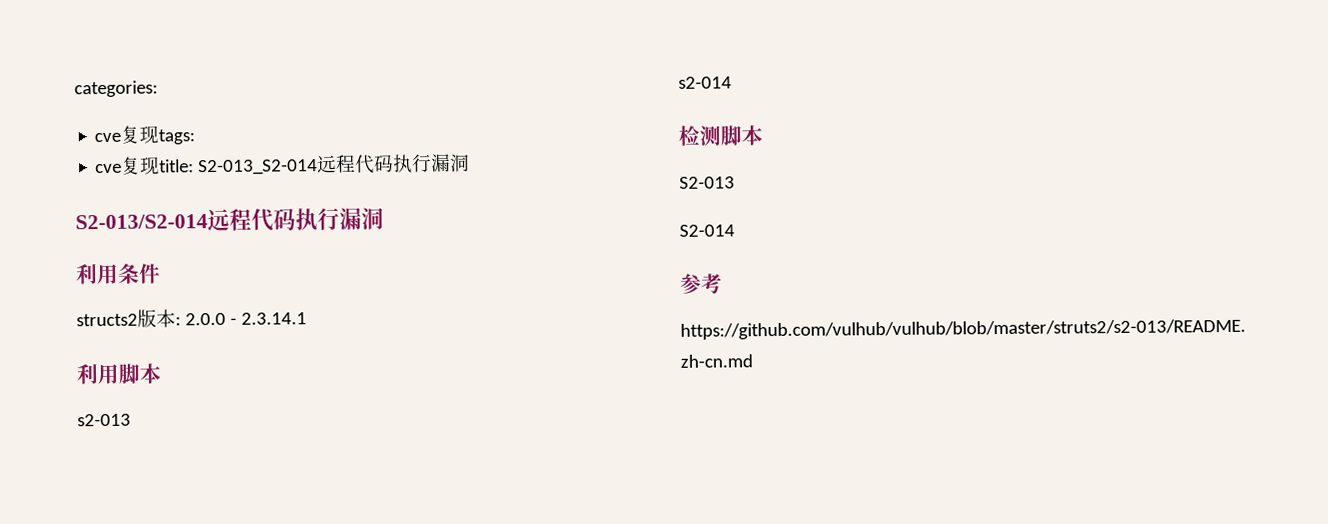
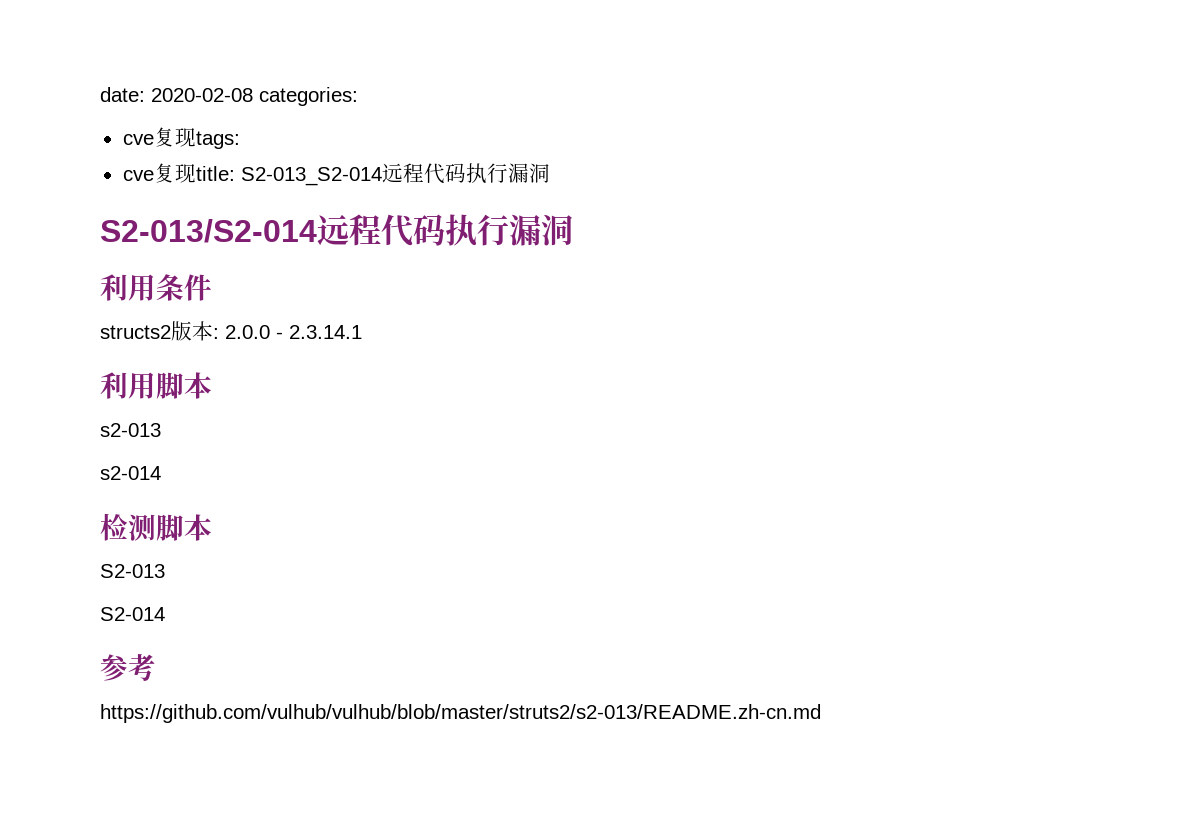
- categories:
+ date: 2020-02-08 categories:

